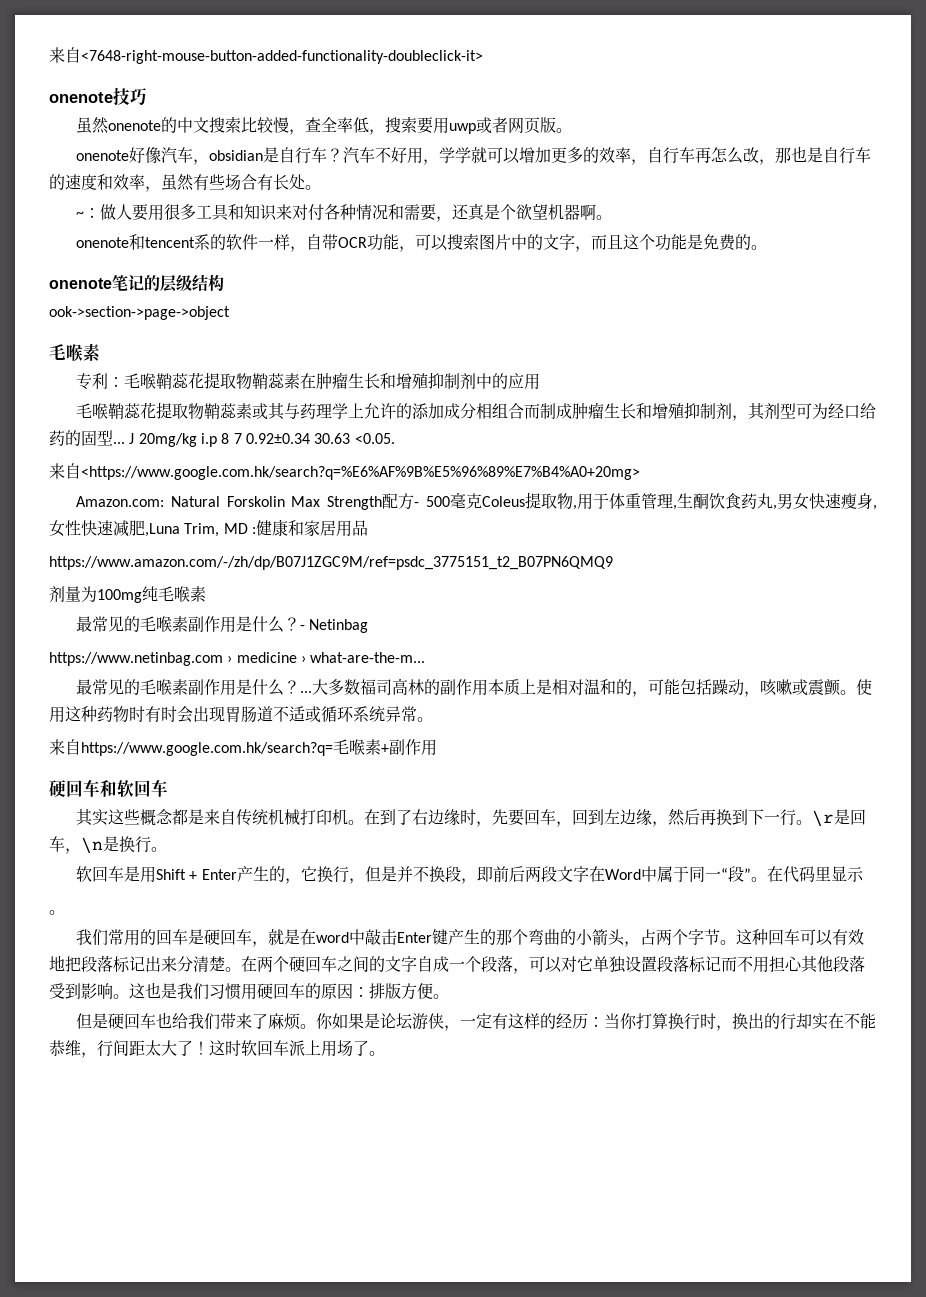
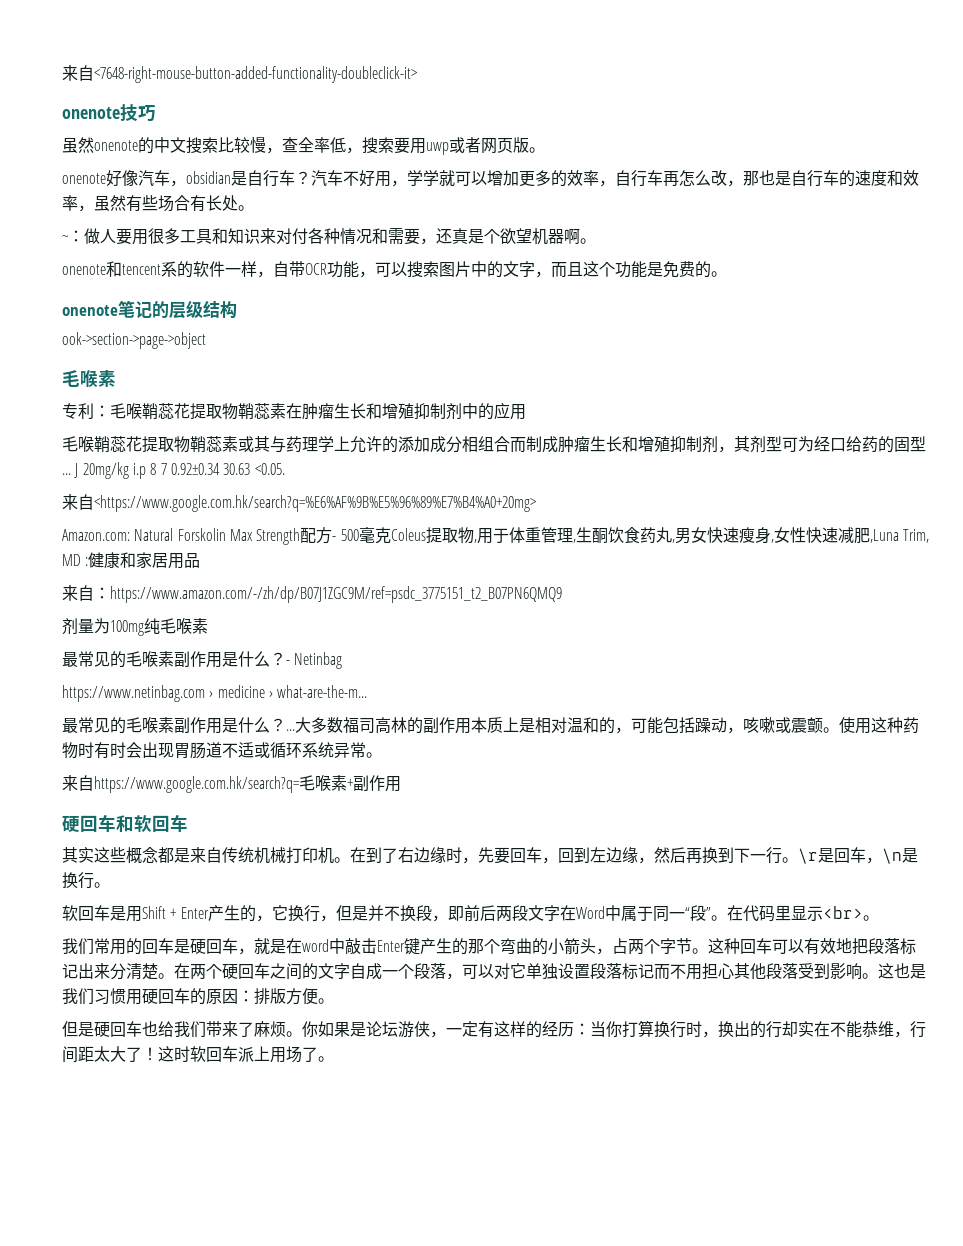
- https://www.amazon.com/-/zh/dp/B07J1ZGC9M/ref=psdc_3775151_t2_B07PN6QMQ9
+ 来自：https://www.amazon.com/-/zh/dp/B07J1ZGC9M/ref=psdc_3775151_t2_B07PN6QMQ9
- 在代码里显示
- 。
+ 在代码里显示<br>。

